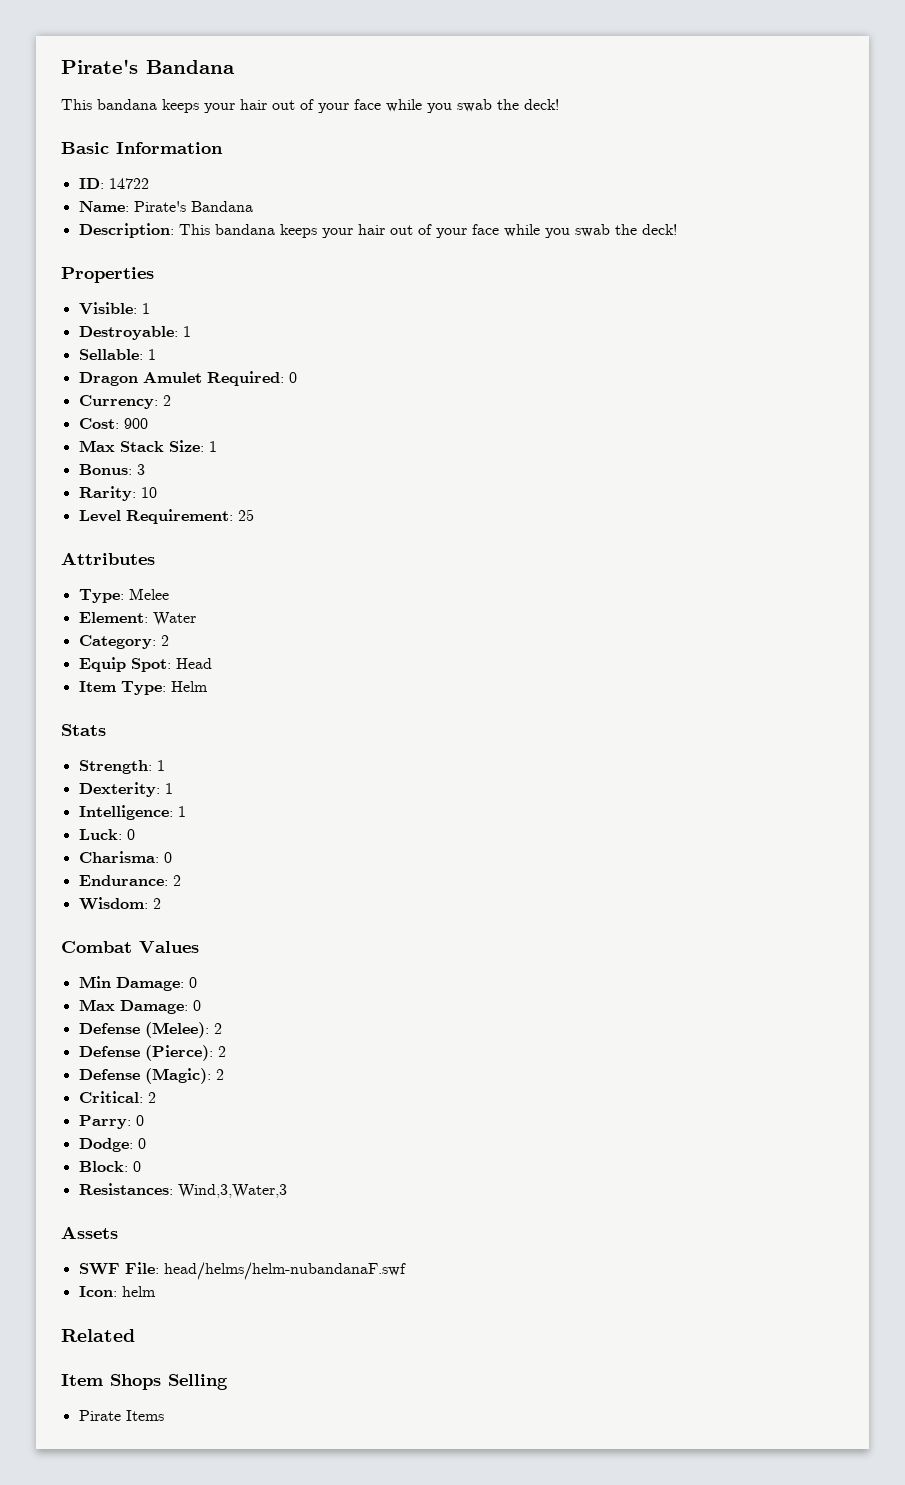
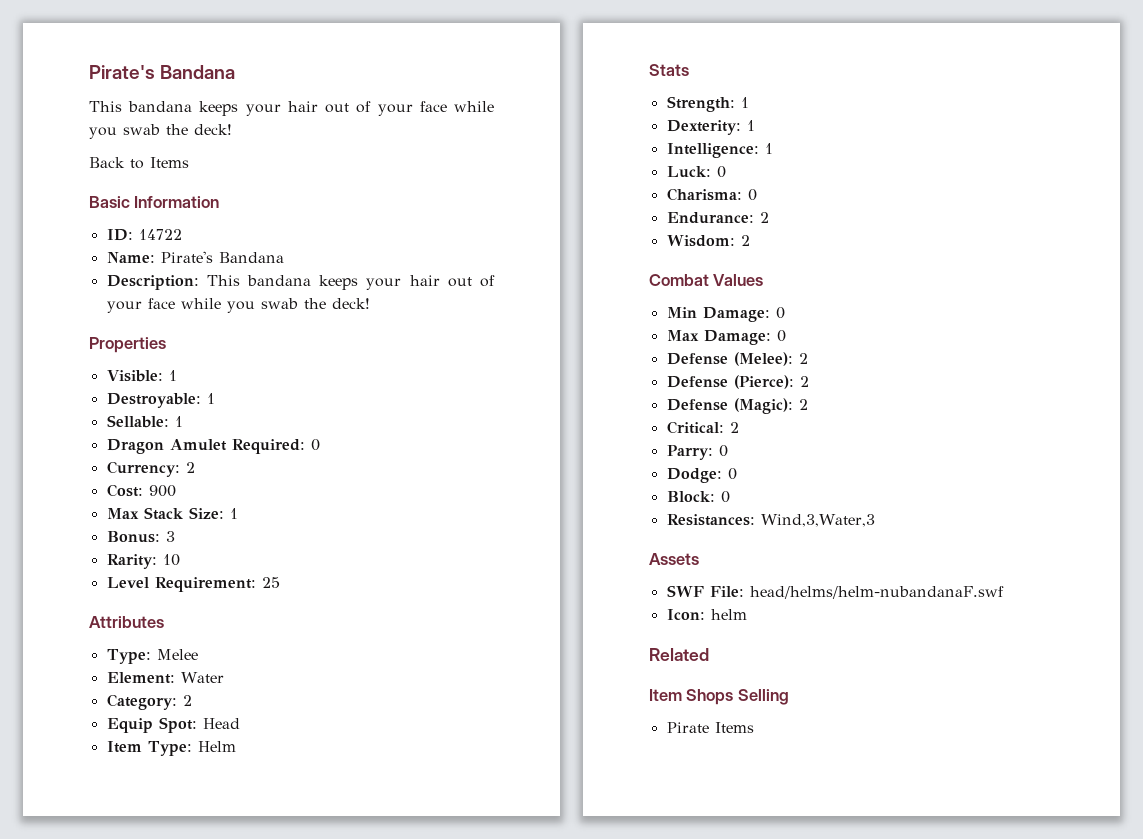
+ Back to Items

